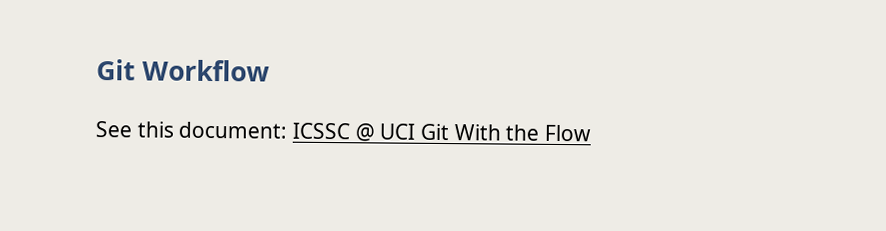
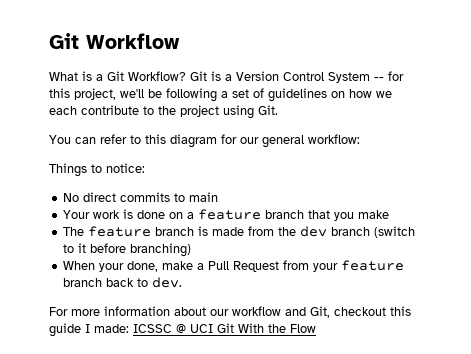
- See this document: ICSSC @ UCI Git With the Flow
+ What is a Git Workflow? Git is a Version Control System -- for this project, we'll be following a set of guidelines on how we each contribute to the project using Git.
+ You can refer to this diagram for our general workflow:
+ Things to notice:
+ No direct commits to main
+ Your work is done on a feature branch that you make
+ The feature branch is made from the dev branch (switch to it before branching)
+ When your done, make a Pull Request from your feature branch back to dev.
+ For more information about our workflow and Git, checkout this guide I made: ICSSC @ UCI Git With the Flow

